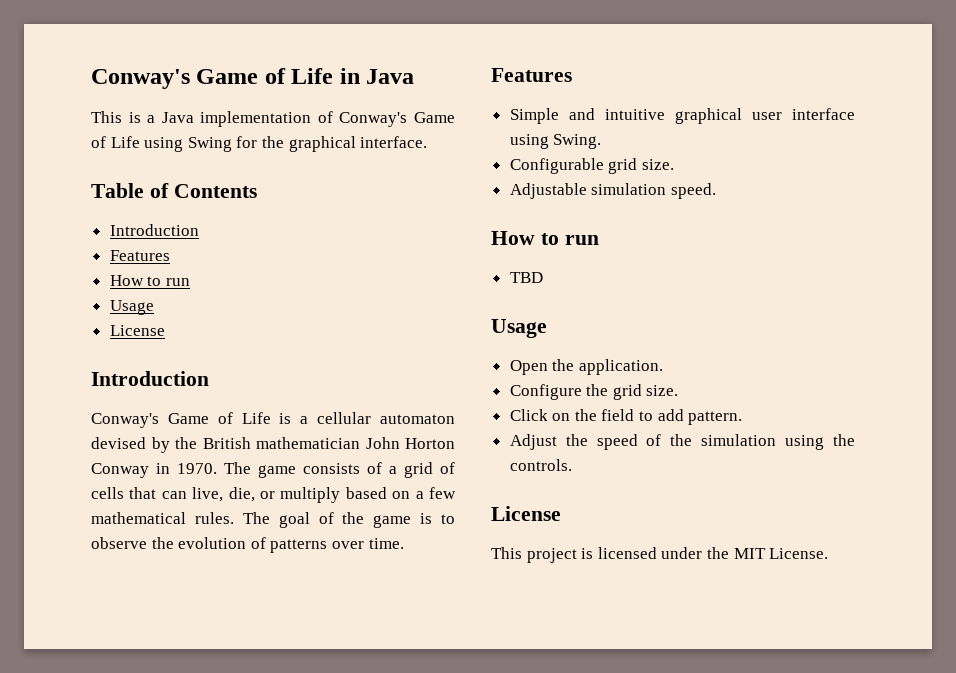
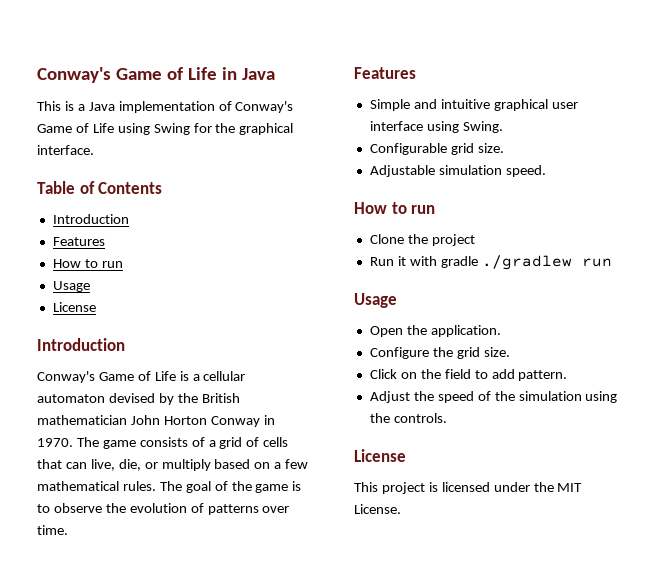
- TBD
+ Clone the project
+ Run it with gradle ./gradlew run

